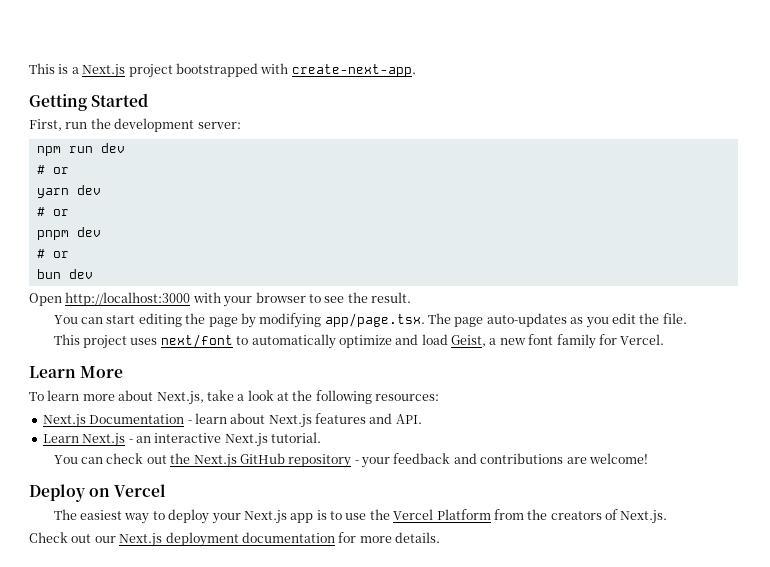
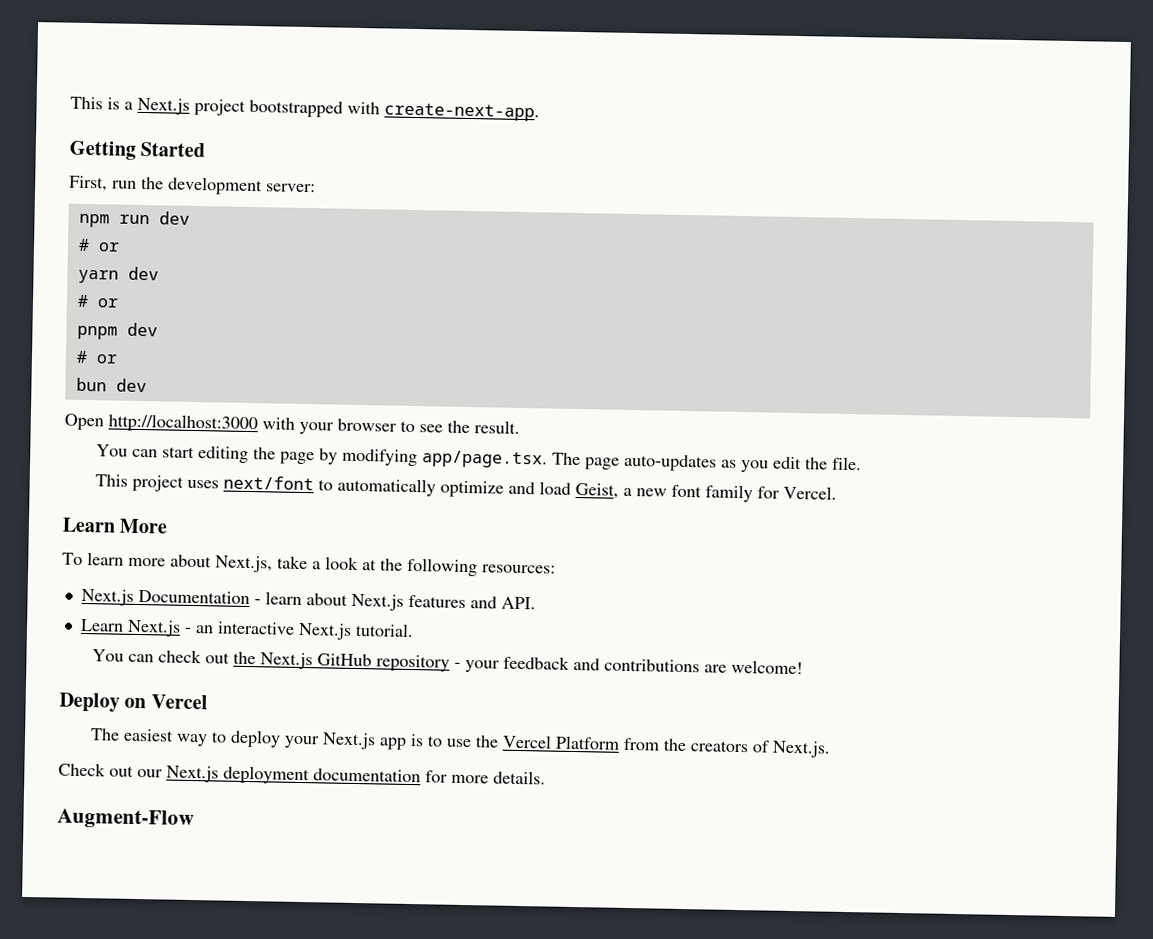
+ Augment-Flow

